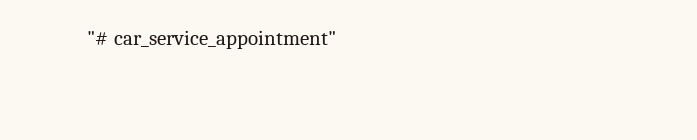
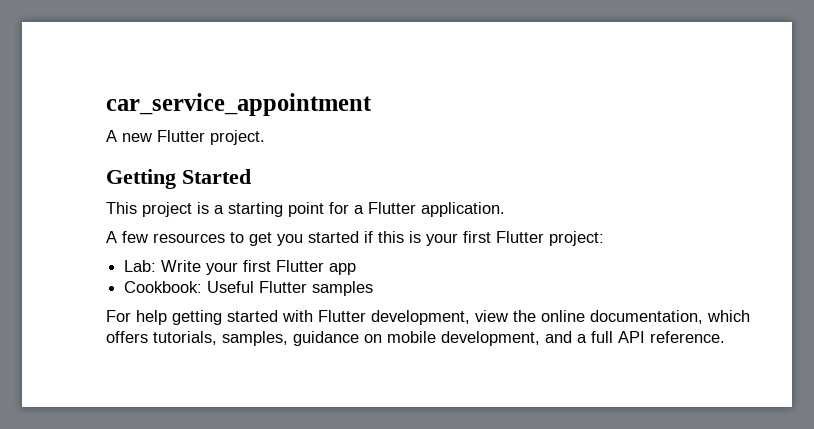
- "# car_service_appointment"
+ car_service_appointment
+ A new Flutter project.
+ Getting Started
+ This project is a starting point for a Flutter application.
+ A few resources to get you started if this is your first Flutter project:
+ Lab: Write your first Flutter app
+ Cookbook: Useful Flutter samples
+ For help getting started with Flutter development, view the online documentation, which offers tutorials, samples, guidance on mobile development, and a full API reference.

